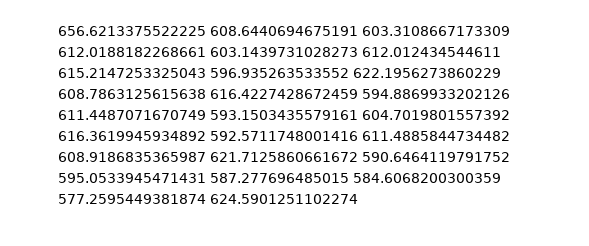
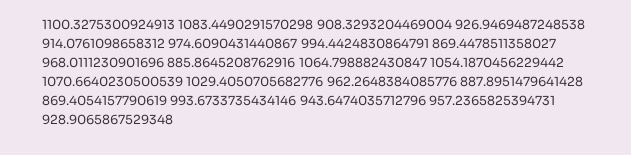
- 656.6213375522225 608.6440694675191 603.3108667173309 612.0188182268661 603.1439731028273 612.012434544611 615.2147253325043 596.935263533552 622.1956273860229 608.7863125615638 616.4227428672459 594.8869933202126 611.4487071670749 593.1503435579161 604.7019801557392 616.3619945934892 592.5711748001416 611.4885844734482 608.9186835365987 621.7125860661672 590.6464119791752 595.0533945471431 587.277696485015 584.6068200300359 577.2595449381874 624.5901251102274
+ 1100.3275300924913 1083.4490291570298 908.3293204469004 926.9469487248538 914.0761098658312 974.6090431440867 994.4424830864791 869.4478511358027 968.0111230901696 885.8645208762916 1064.798882430847 1054.1870456229442 1070.6640230500539 1029.4050705682776 962.2648384085776 887.8951479641428 869.4054157790619 993.6733735434146 943.6474035712796 957.2365825394731 928.9065867529348

